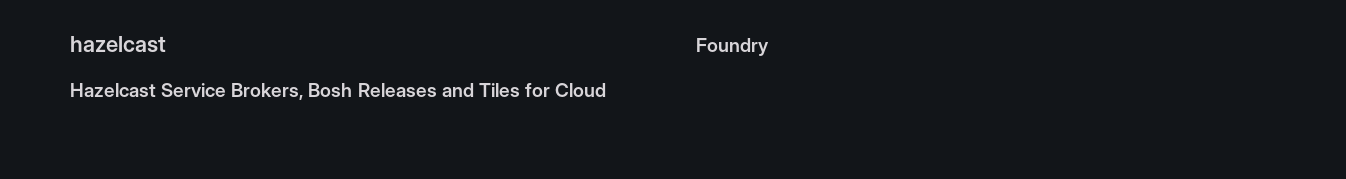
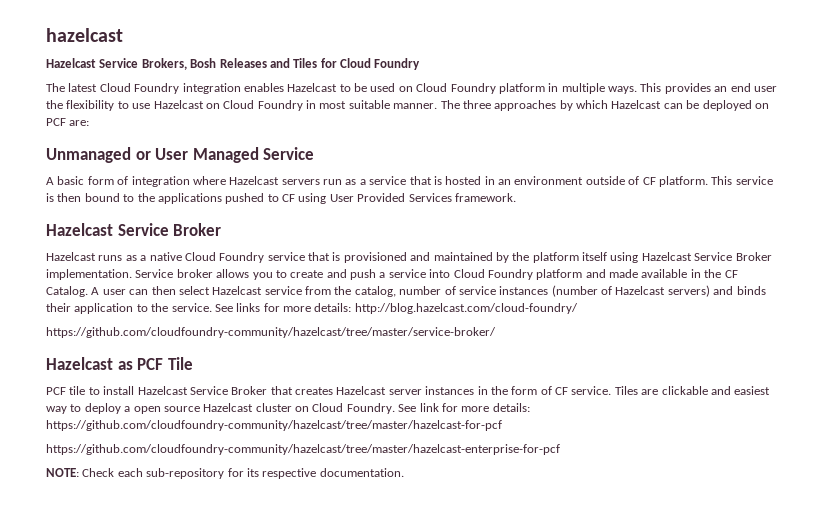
+ The latest Cloud Foundry integration enables Hazelcast to be used on Cloud Foundry platform in multiple ways. This provides an end user the flexibility to use Hazelcast on Cloud Foundry in most suitable manner. The three approaches by which Hazelcast can be deployed on PCF are:
+ Unmanaged or User Managed Service
+ A basic form of integration where Hazelcast servers run as a service that is hosted in an environment outside of CF platform. This service is then bound to the applications pushed to CF using User Provided Services framework.
+ Hazelcast Service Broker
+ Hazelcast runs as a native Cloud Foundry service that is provisioned and maintained by the platform itself using Hazelcast Service Broker implementation. Service broker allows you to create and push a service into Cloud Foundry platform and made available in the CF Catalog. A user can then select Hazelcast service from the catalog, number of service instances (number of Hazelcast servers) and binds their application to the service. See links for more details: http://blog.hazelcast.com/cloud-foundry/
+ https://github.com/cloudfoundry-community/hazelcast/tree/master/service-broker/
+ Hazelcast as PCF Tile
+ PCF tile to install Hazelcast Service Broker that creates Hazelcast server instances in the form of CF service. Tiles are clickable and easiest way to deploy a open source Hazelcast cluster on Cloud Foundry. See link for more details: https://github.com/cloudfoundry-community/hazelcast/tree/master/hazelcast-for-pcf
+ https://github.com/cloudfoundry-community/hazelcast/tree/master/hazelcast-enterprise-for-pcf
+ NOTE: Check each sub-repository for its respective documentation.

